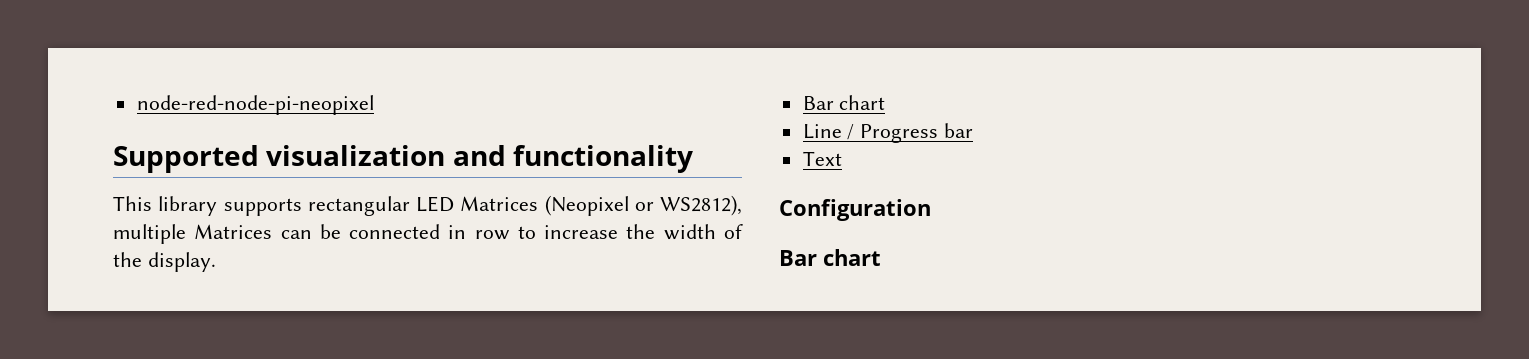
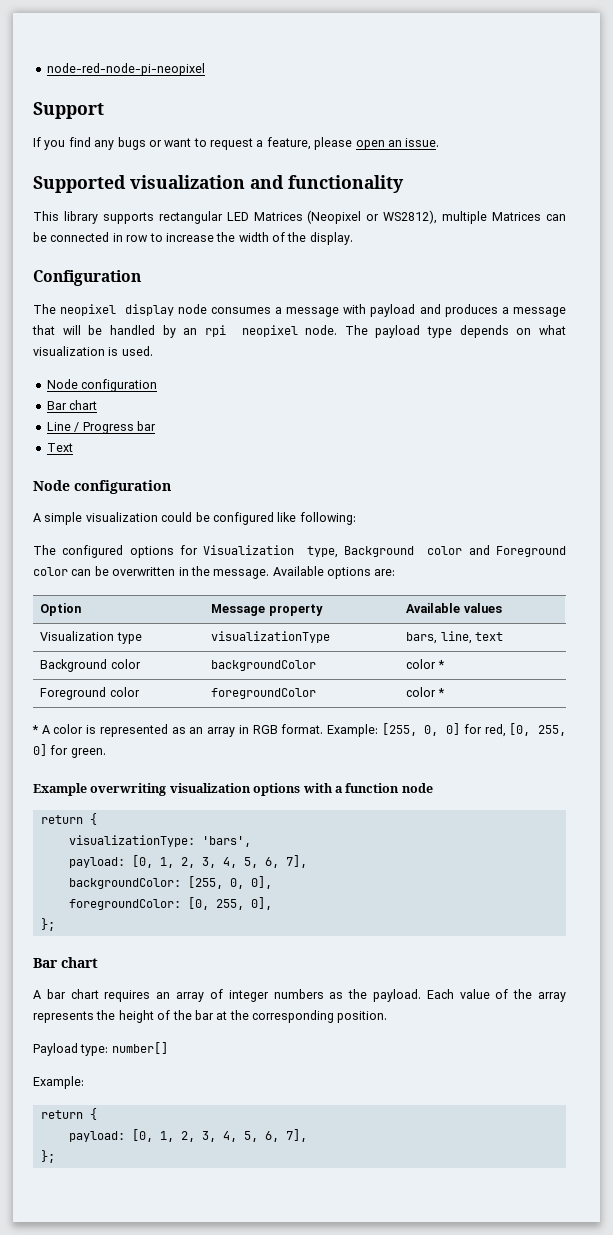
+ Support
+ If you find any bugs or want to request a feature, please open an issue.
+ Configuration
+ The neopixel display node consumes a message with payload and produces a message that will be handled by an rpi neopixel node. The payload type depends on what visualization is used.
+ Node configuration
  Text
- Configuration
+ Node configuration
+ A simple visualization could be configured like following:
+ The configured options for Visualization type, Background color and Foreground color can be overwritten in the message. Available options are:
+ Option | Message property | Available values
+ Visualization type | visualizationType | bars, line, text
+ Background color | backgroundColor | color *
+ Foreground color | foregroundColor | color *
+ * A color is represented as an array in RGB format. Example: [255, 0, 0] for red, [0, 255, 0] for green.
+ Example overwriting visualization options with a function node
+ return {
+ visualizationType: 'bars',
+ payload: [0, 1, 2, 3, 4, 5, 6, 7],
+ backgroundColor: [255, 0, 0],
+ foregroundColor: [0, 255, 0],
+ };
  Bar chart
+ A bar chart requires an array of integer numbers as the payload. Each value of the array represents the height of the bar at the corresponding position.
+ Payload type: number[]
+ Example:
+ return {
+ payload: [0, 1, 2, 3, 4, 5, 6, 7],
+ };

